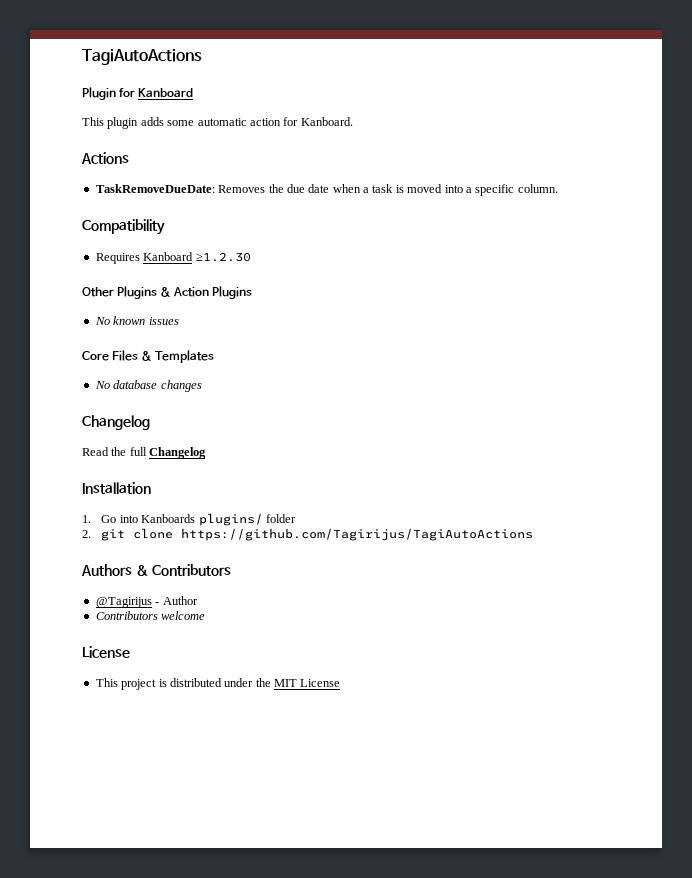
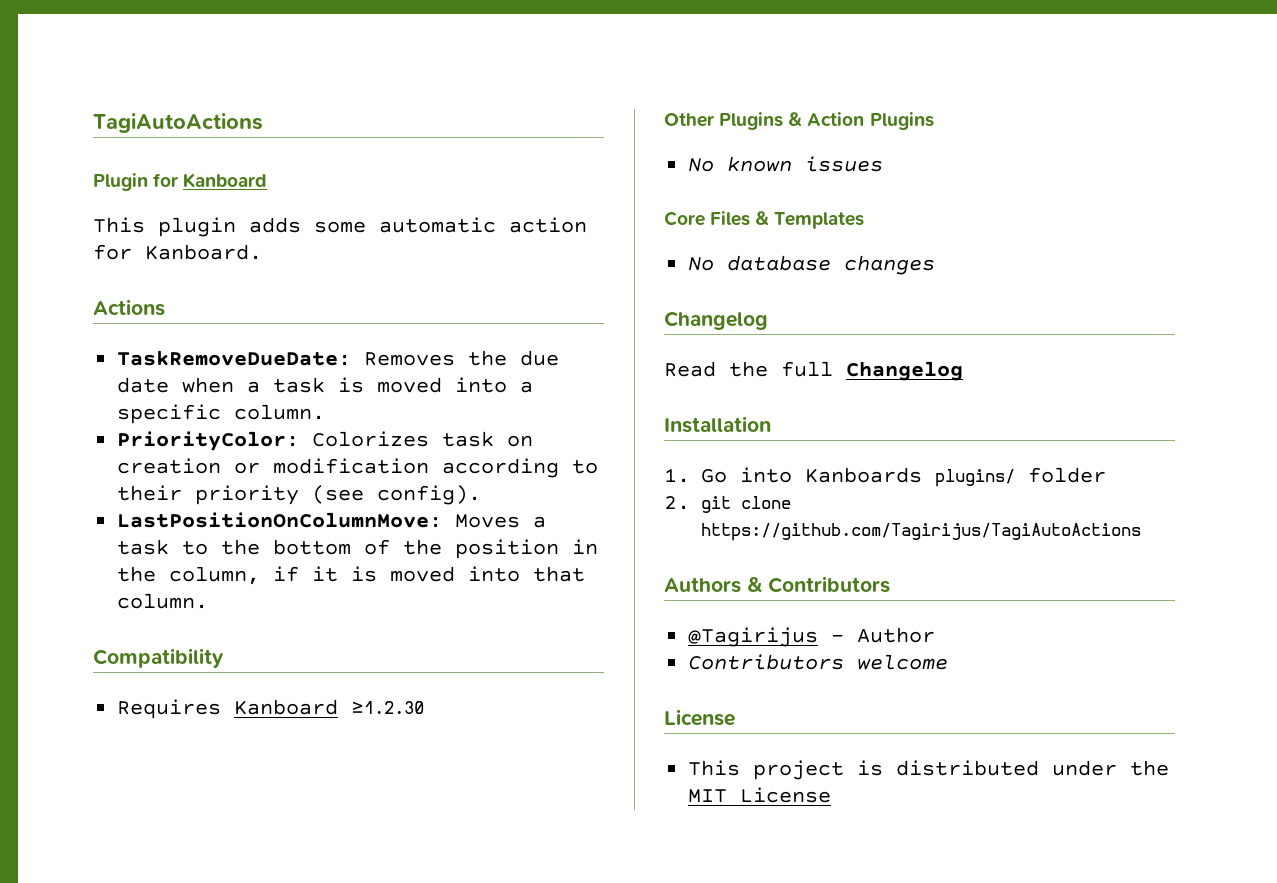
+ PriorityColor: Colorizes task on creation or modification according to their priority (see config).
+ LastPositionOnColumnMove: Moves a task to the bottom of the position in the column, if it is moved into that column.

